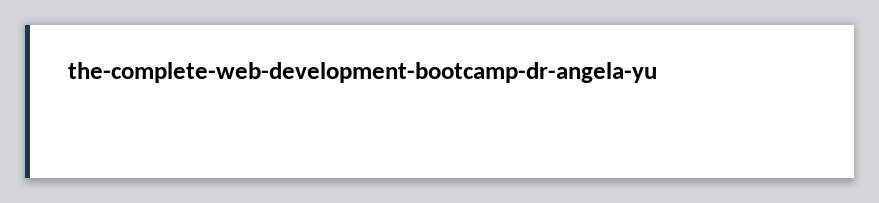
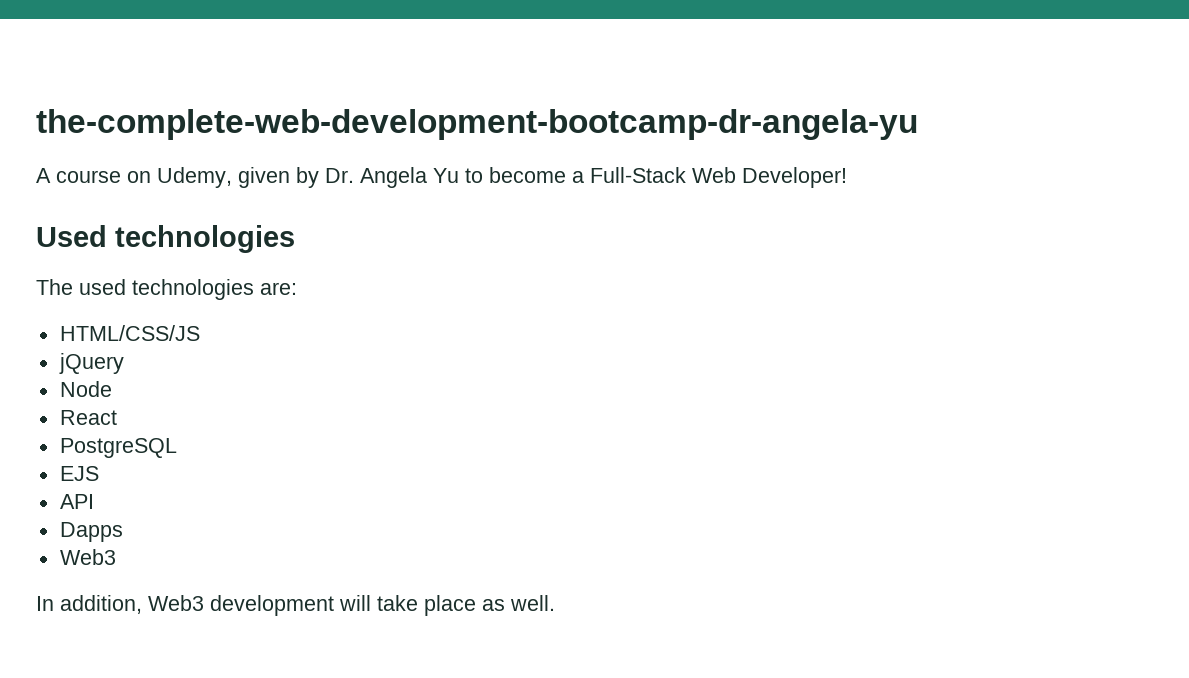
+ A course on Udemy, given by Dr. Angela Yu to become a Full-Stack Web Developer!
+ Used technologies
+ The used technologies are:
+ HTML/CSS/JS
+ jQuery
+ Node
+ React
+ PostgreSQL
+ EJS
+ API
+ Dapps
+ Web3
+ In addition, Web3 development will take place as well.

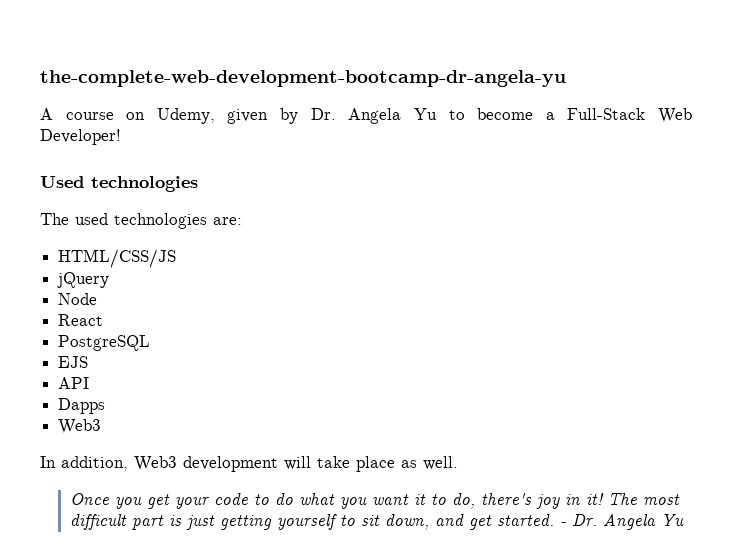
+ Once you get your code to do what you want it to do, there's joy in it! The most difficult part is just getting yourself to sit down, and get started. - Dr. Angela Yu

